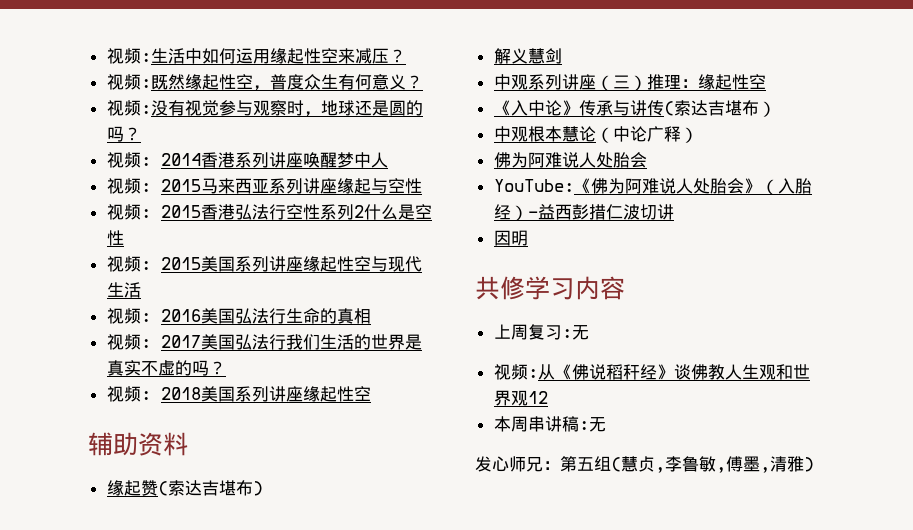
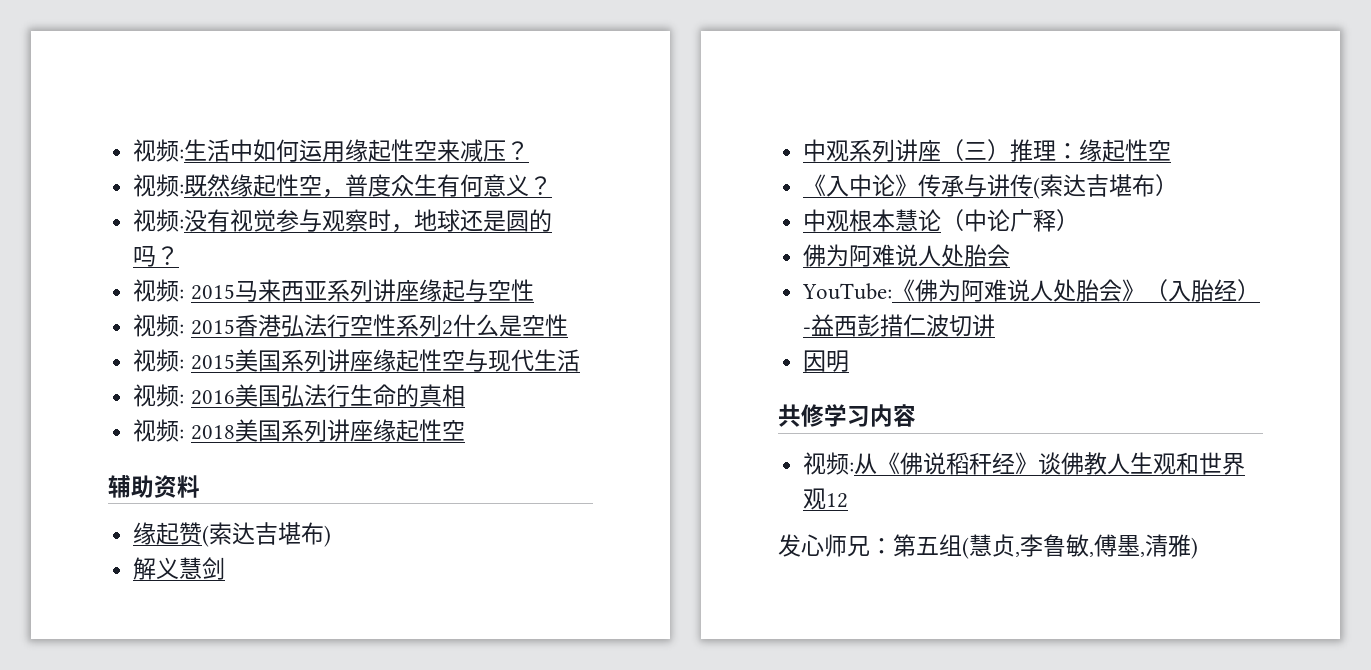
- 视频: 2014香港系列讲座唤醒梦中人
- 视频: 2017美国弘法行我们生活的世界是真实不虚的吗？
- 上周复习:无
- 本周串讲稿:无

